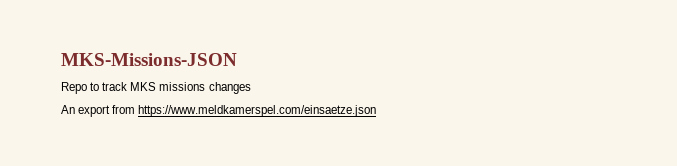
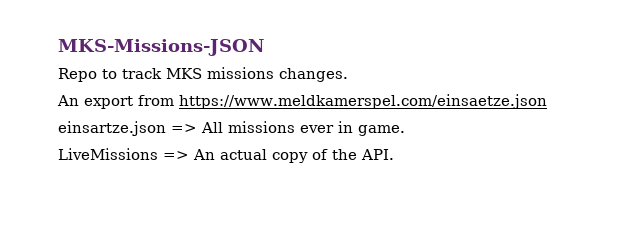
- Repo to track MKS missions changes
+ Repo to track MKS missions changes.
+ einsartze.json => All missions ever in game.
+ LiveMissions => An actual copy of the API.

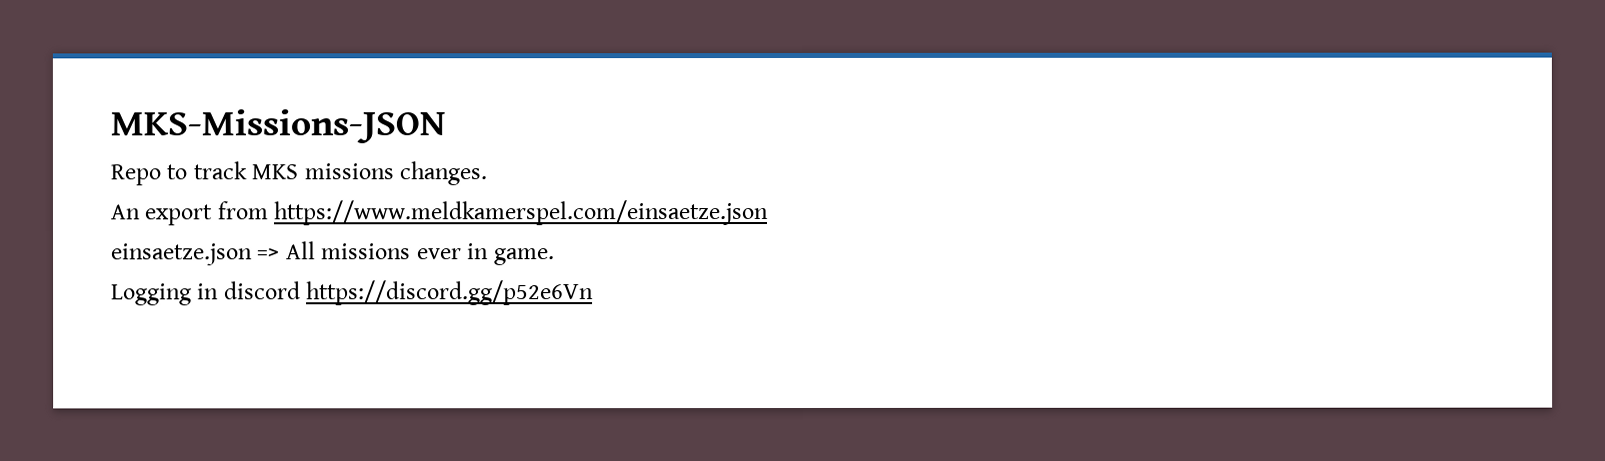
- einsartze.json => All missions ever in game.
+ einsaetze.json => All missions ever in game.
- LiveMissions => An actual copy of the API.
+ Logging in discord https://discord.gg/p52e6Vn

